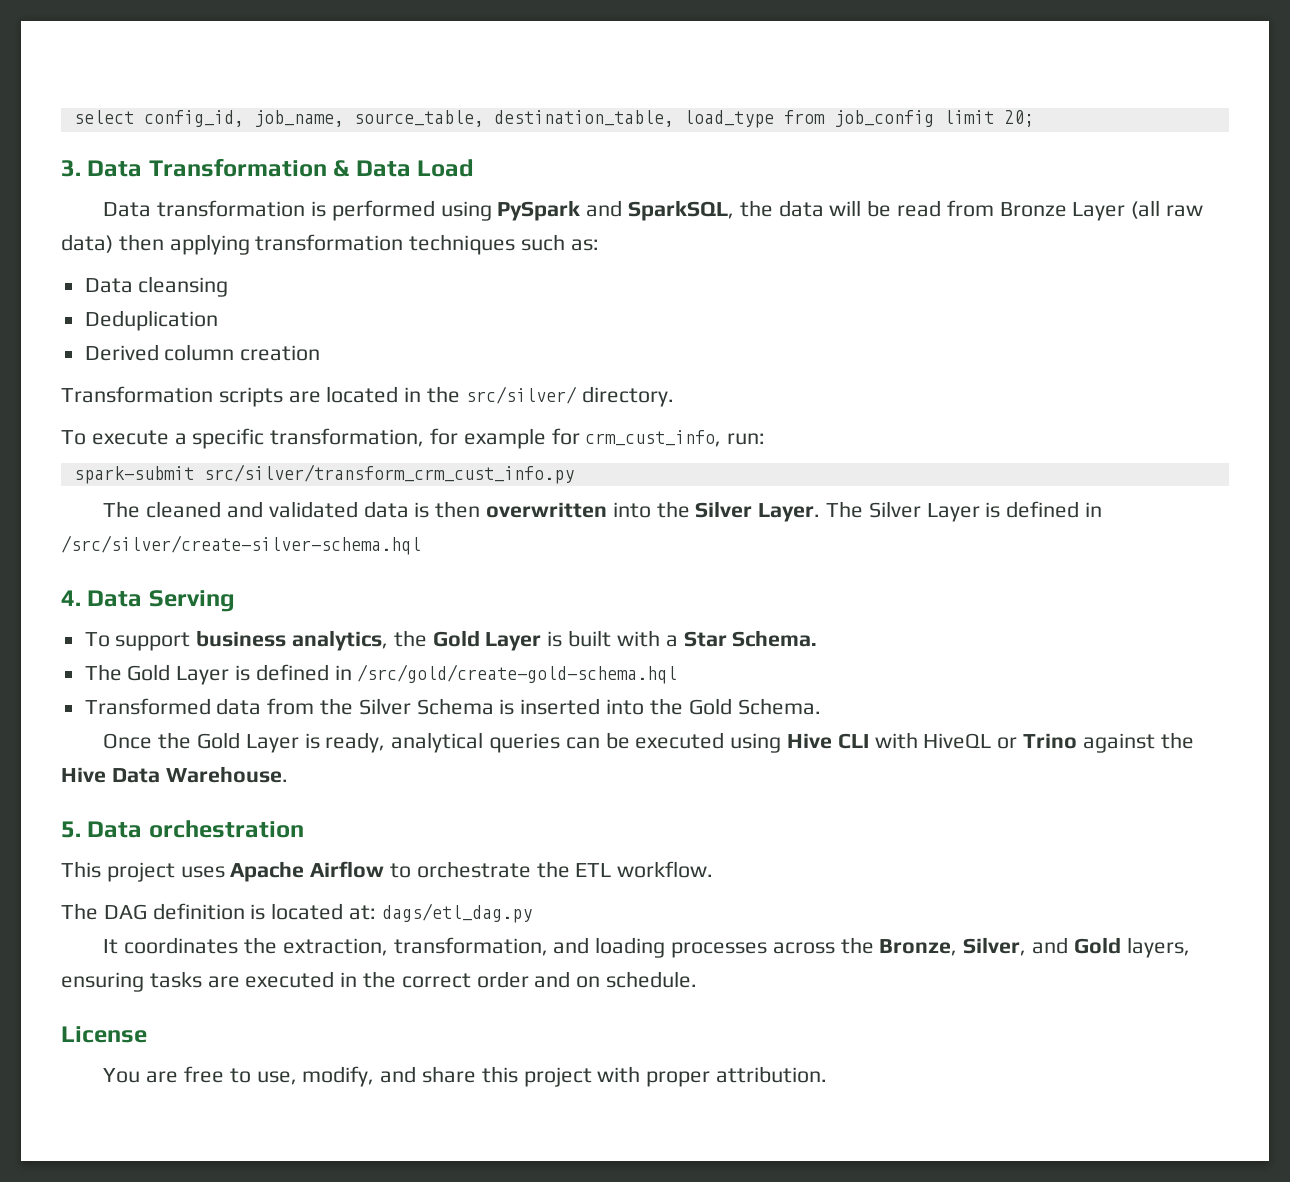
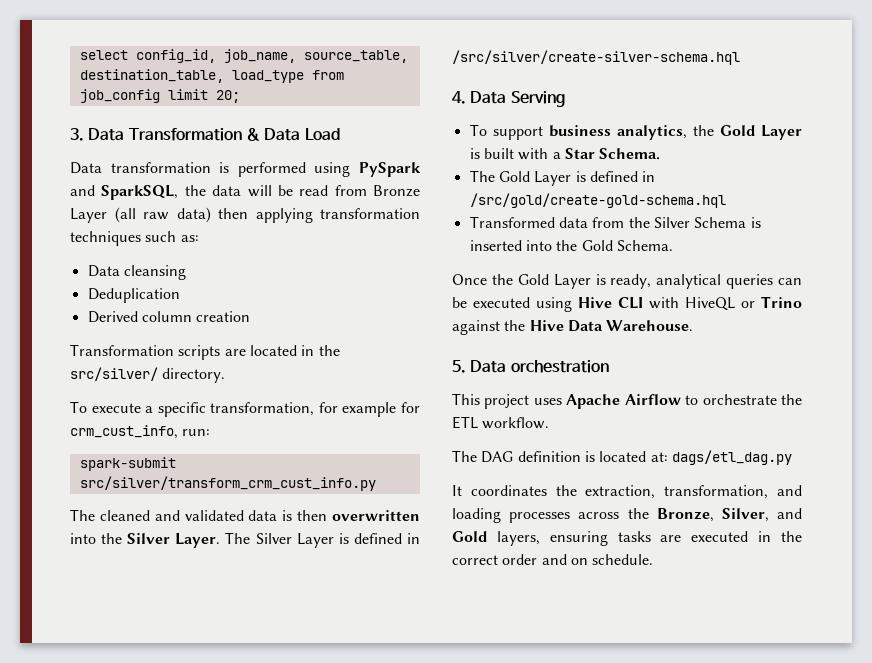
- License
- You are free to use, modify, and share this project with proper attribution.

